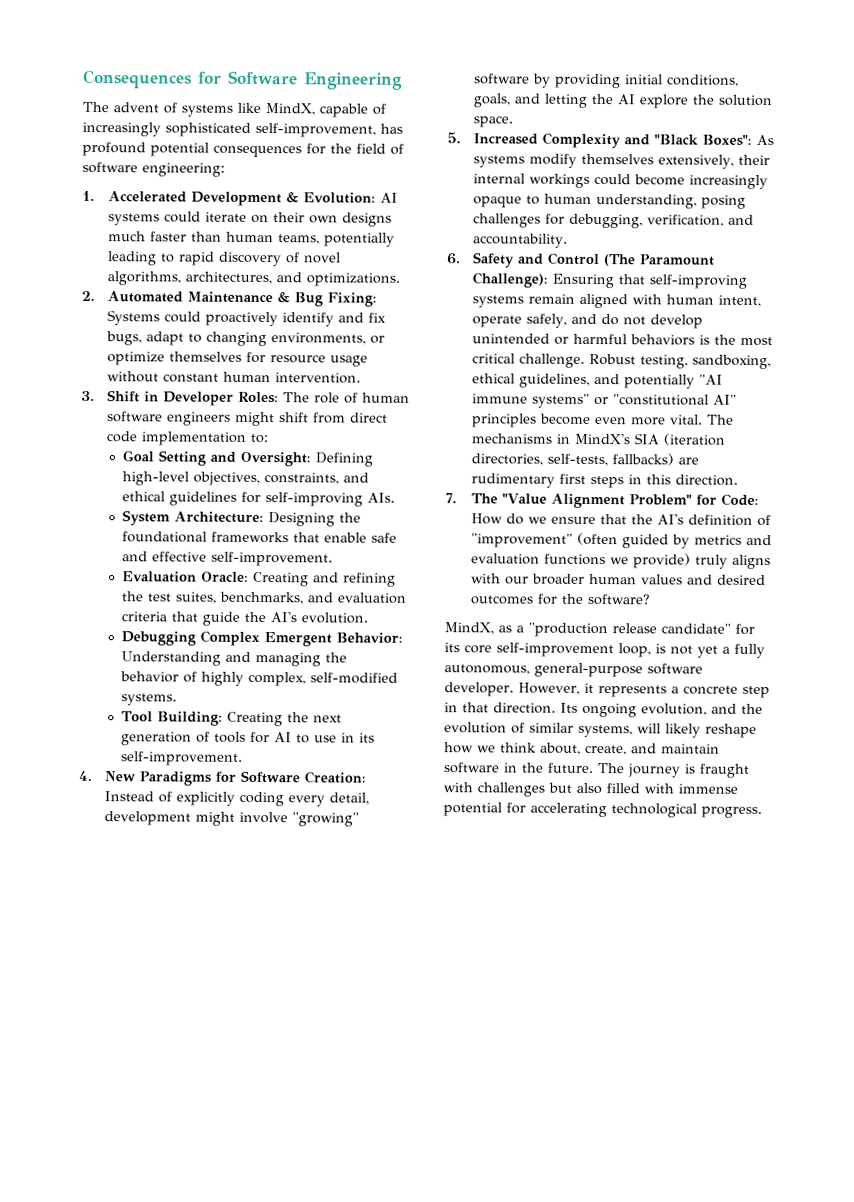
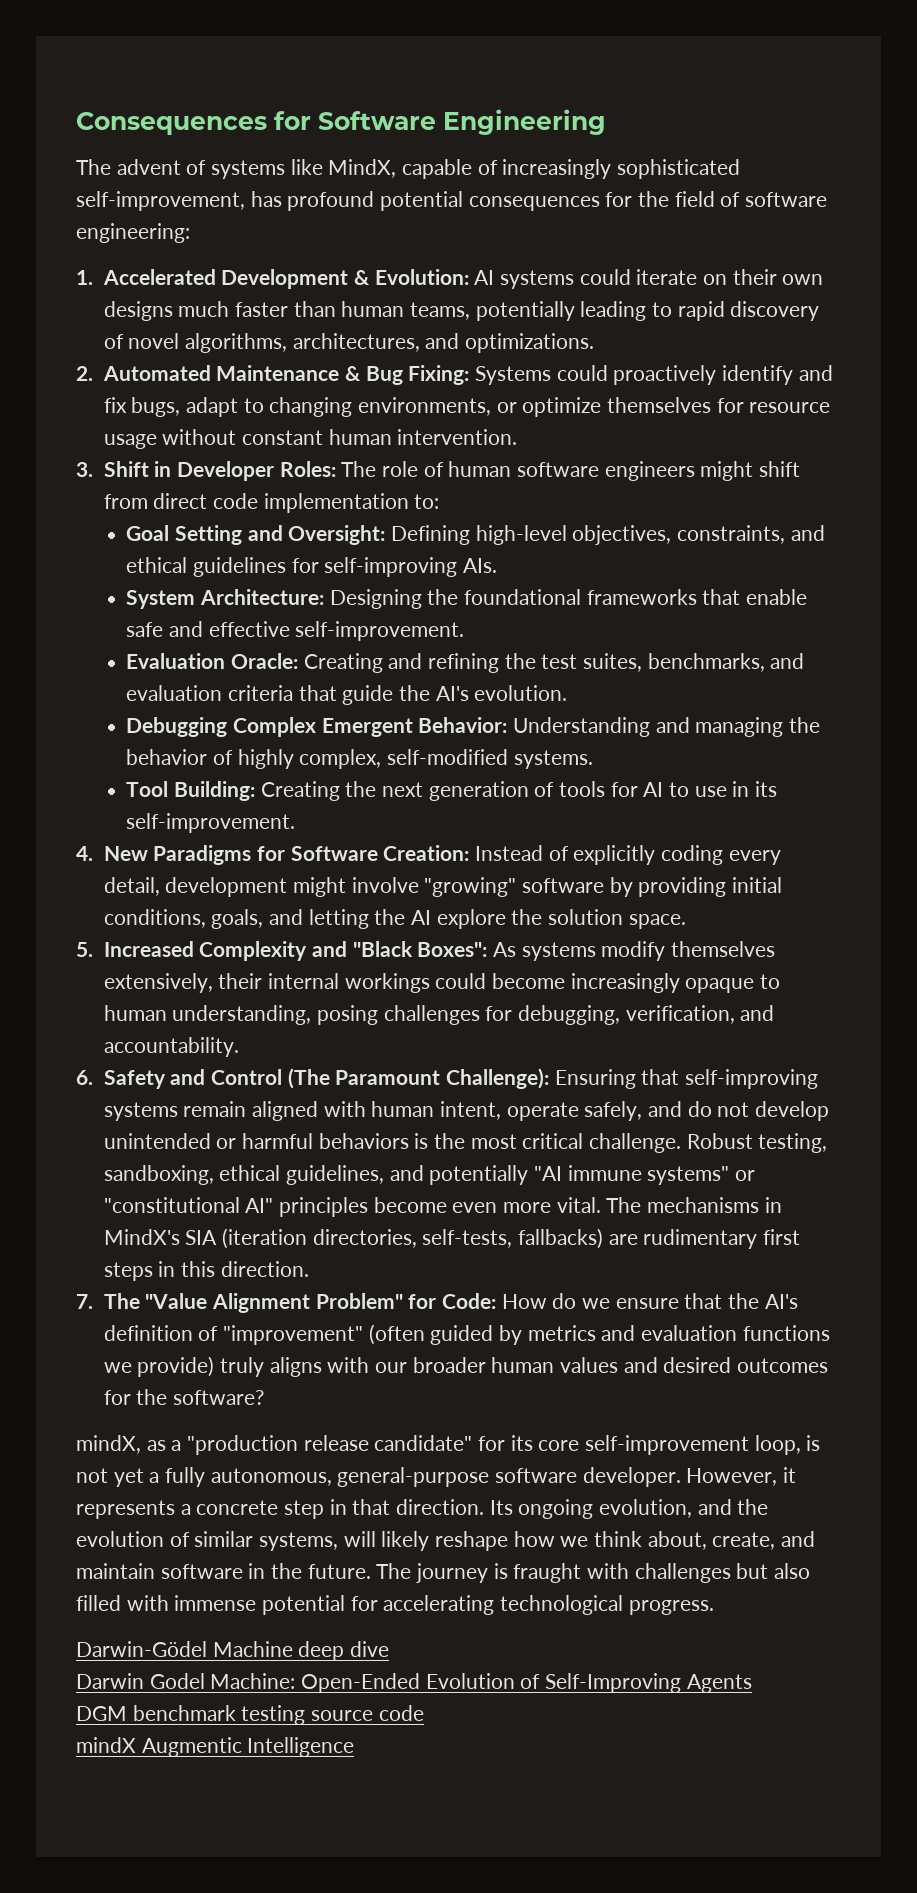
- MindX, as a "production release candidate" for its core self-improvement loop, is not yet a fully autonomous, general-purpose software developer.
+ mindX, as a "production release candidate" for its core self-improvement loop, is not yet a fully autonomous, general-purpose software developer.
+ Darwin-Gödel Machine deep dive
+ Darwin Godel Machine: Open-Ended Evolution of Self-Improving Agents
+ DGM benchmark testing source code
+ mindX Augmentic Intelligence

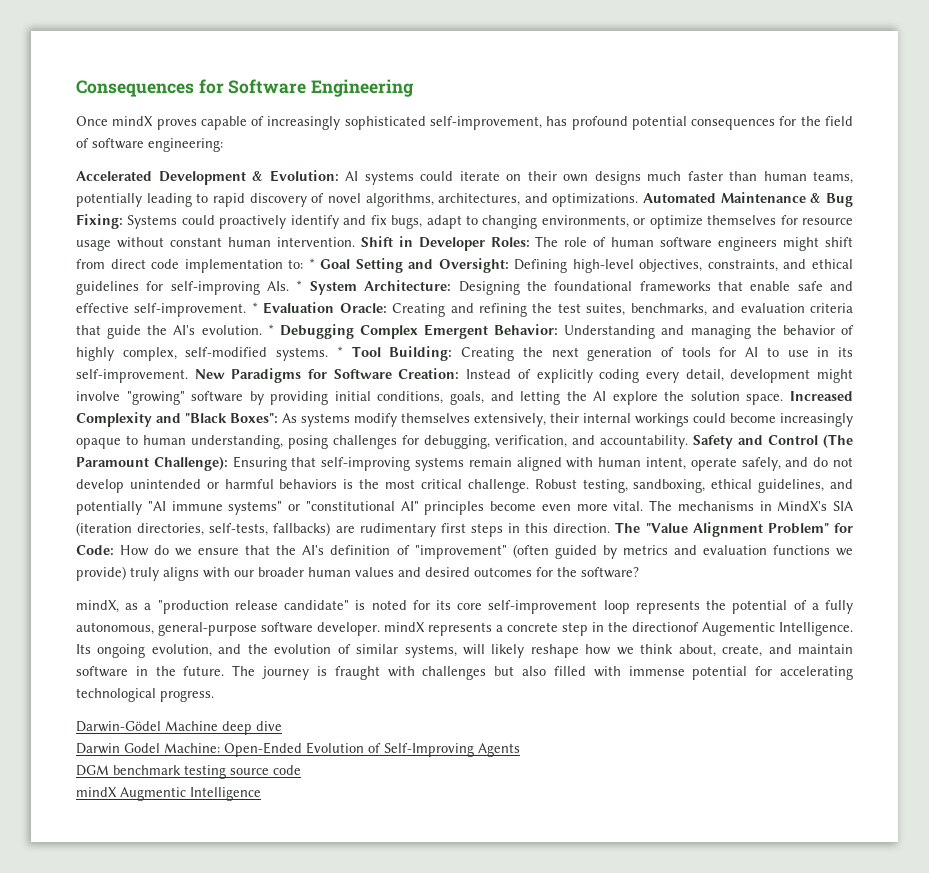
- The advent of systems like MindX, capable of increasingly sophisticated self-improvement, has profound potential consequences for the field of software engineering:
+ Once mindX proves capable of increasingly sophisticated self-improvement, has profound potential consequences for the field of software engineering:
- 1. Accelerated Development & Evolution:
+ Accelerated Development & Evolution:
- AI systems could iterate on their own designs much faster than human teams, potentially leading to rapid discovery of novel algorithms, architectures, and optimizations.
- 2. Automated Maintenance & Bug Fixing:
+ AI systems could iterate on their own designs much faster than human teams, potentially leading to rapid discovery of novel algorithms, architectures, and optimizations. Automated Maintenance & Bug Fixing:
- Systems could proactively identify and fix bugs, adapt to changing environments, or optimize themselves for resource usage without constant human intervention.
- 3. Shift in Developer Roles:
+ Systems could proactively identify and fix bugs, adapt to changing environments, or optimize themselves for resource usage without constant human intervention. Shift in Developer Roles:
- The role of human software engineers might shift from direct code implementation to:
- Goal Setting and Oversight:
+ The role of human software engineers might shift from direct code implementation to: * Goal Setting and Oversight:
- Defining high-level objectives, constraints, and ethical guidelines for self-improving AIs.
- System Architecture:
+ Defining high-level objectives, constraints, and ethical guidelines for self-improving AIs. * System Architecture:
- Designing the foundational frameworks that enable safe and effective self-improvement.
- Evaluation Oracle:
+ Designing the foundational frameworks that enable safe and effective self-improvement. * Evaluation Oracle:
- Creating and refining the test suites, benchmarks, and evaluation criteria that guide the AI's evolution.
- Debugging Complex Emergent Behavior:
+ Creating and refining the test suites, benchmarks, and evaluation criteria that guide the AI's evolution. * Debugging Complex Emergent Behavior:
- Understanding and managing the behavior of highly complex, self-modified systems.
- Tool Building:
+ Understanding and managing the behavior of highly complex, self-modified systems. * Tool Building:
- Creating the next generation of tools for AI to use in its self-improvement.
- 4. New Paradigms for Software Creation:
+ Creating the next generation of tools for AI to use in its self-improvement. New Paradigms for Software Creation:
- Instead of explicitly coding every detail, development might involve "growing" software by providing initial conditions, goals, and letting the AI explore the solution space.
- 5. Increased Complexity and "Black Boxes":
+ Instead of explicitly coding every detail, development might involve "growing" software by providing initial conditions, goals, and letting the AI explore the solution space. Increased Complexity and "Black Boxes":
- As systems modify themselves extensively, their internal workings could become increasingly opaque to human understanding, posing challenges for debugging, verification, and accountability.
- 6. Safety and Control (The Paramount Challenge):
+ As systems modify themselves extensively, their internal workings could become increasingly opaque to human understanding, posing challenges for debugging, verification, and accountability. Safety and Control (The Paramount Challenge):
- The mechanisms in MindX's SIA (iteration directories, self-tests, fallbacks) are rudimentary first steps in this direction.
- 7. The "Value Alignment Problem" for Code: How do we ensure that the AI's definition of "improvement" (often guided by metrics and evaluation functions we provide) truly aligns with our broader human values and desired outcomes for the software?
+ The mechanisms in MindX's SIA (iteration directories, self-tests, fallbacks) are rudimentary first steps in this direction. The "Value Alignment Problem" for Code: How do we ensure that the AI's definition of "improvement" (often guided by metrics and evaluation functions we provide) truly aligns with our broader human values and desired outcomes for the software?
- mindX, as a "production release candidate" for its core self-improvement loop, is not yet a fully autonomous, general-purpose software developer. However, it represents a concrete step in that direction.
+ mindX, as a "production release candidate" is noted for its core self-improvement loop represents the potential of a fully autonomous, general-purpose software developer. mindX represents a concrete step in the directionof Augementic Intelligence.

